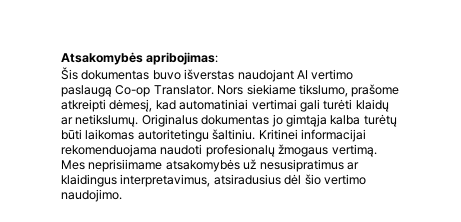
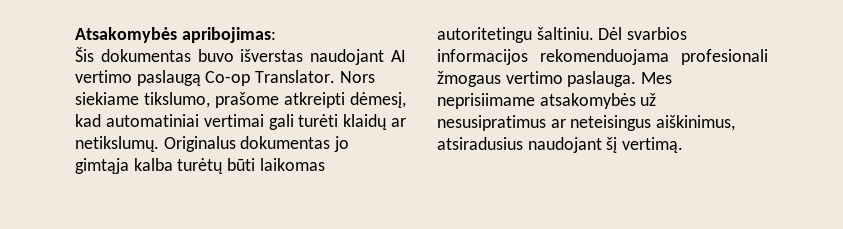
- Kritinei informacijai rekomenduojama naudoti profesionalų žmogaus vertimą.
+ Dėl svarbios informacijos rekomenduojama profesionali žmogaus vertimo paslauga.
- Mes neprisiimame atsakomybės už nesusipratimus ar klaidingus interpretavimus, atsiradusius dėl šio vertimo naudojimo.
+ Mes neprisiimame atsakomybės už nesusipratimus ar neteisingus aiškinimus, atsiradusius naudojant šį vertimą.

